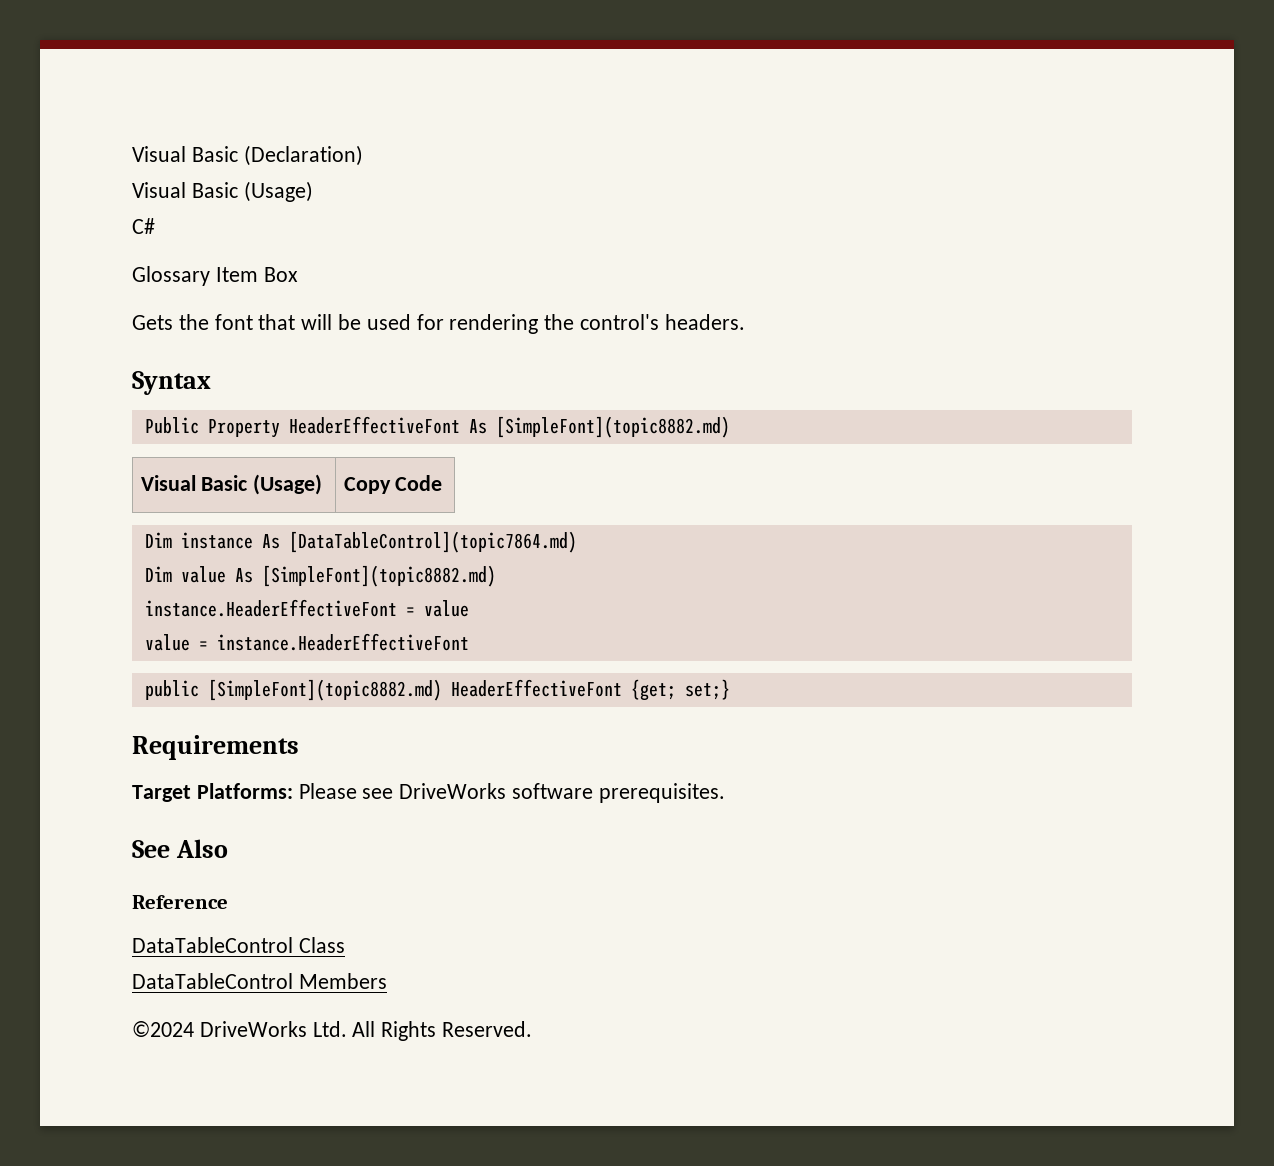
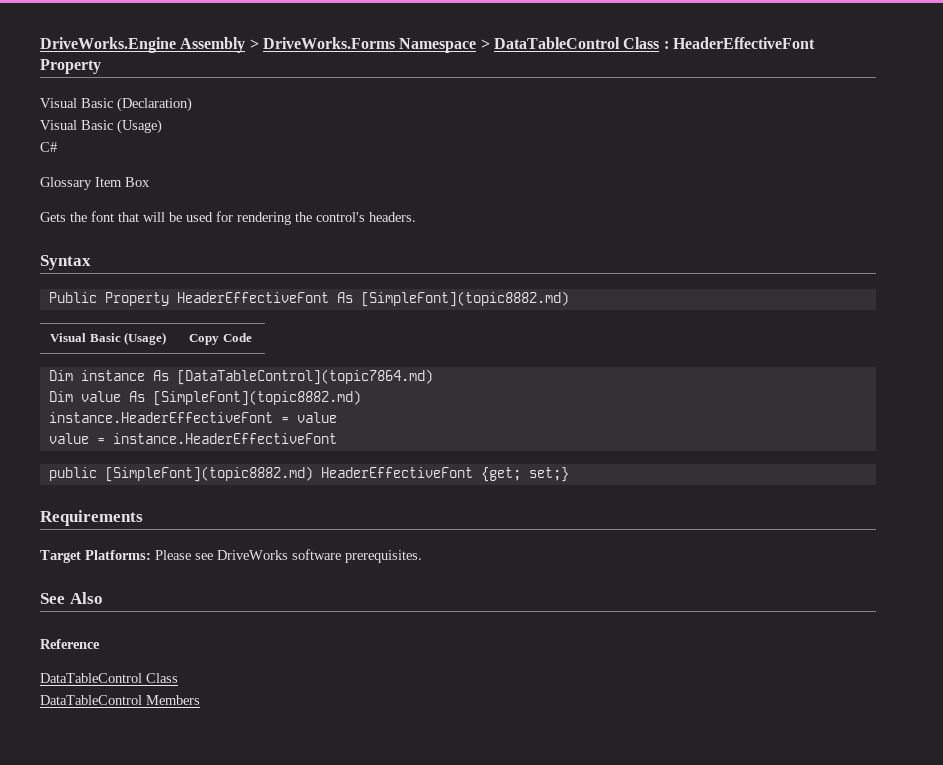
+ DriveWorks.Engine Assembly > DriveWorks.Forms Namespace > DataTableControl Class : HeaderEffectiveFont Property
- ©2024 DriveWorks Ltd. All Rights Reserved.

